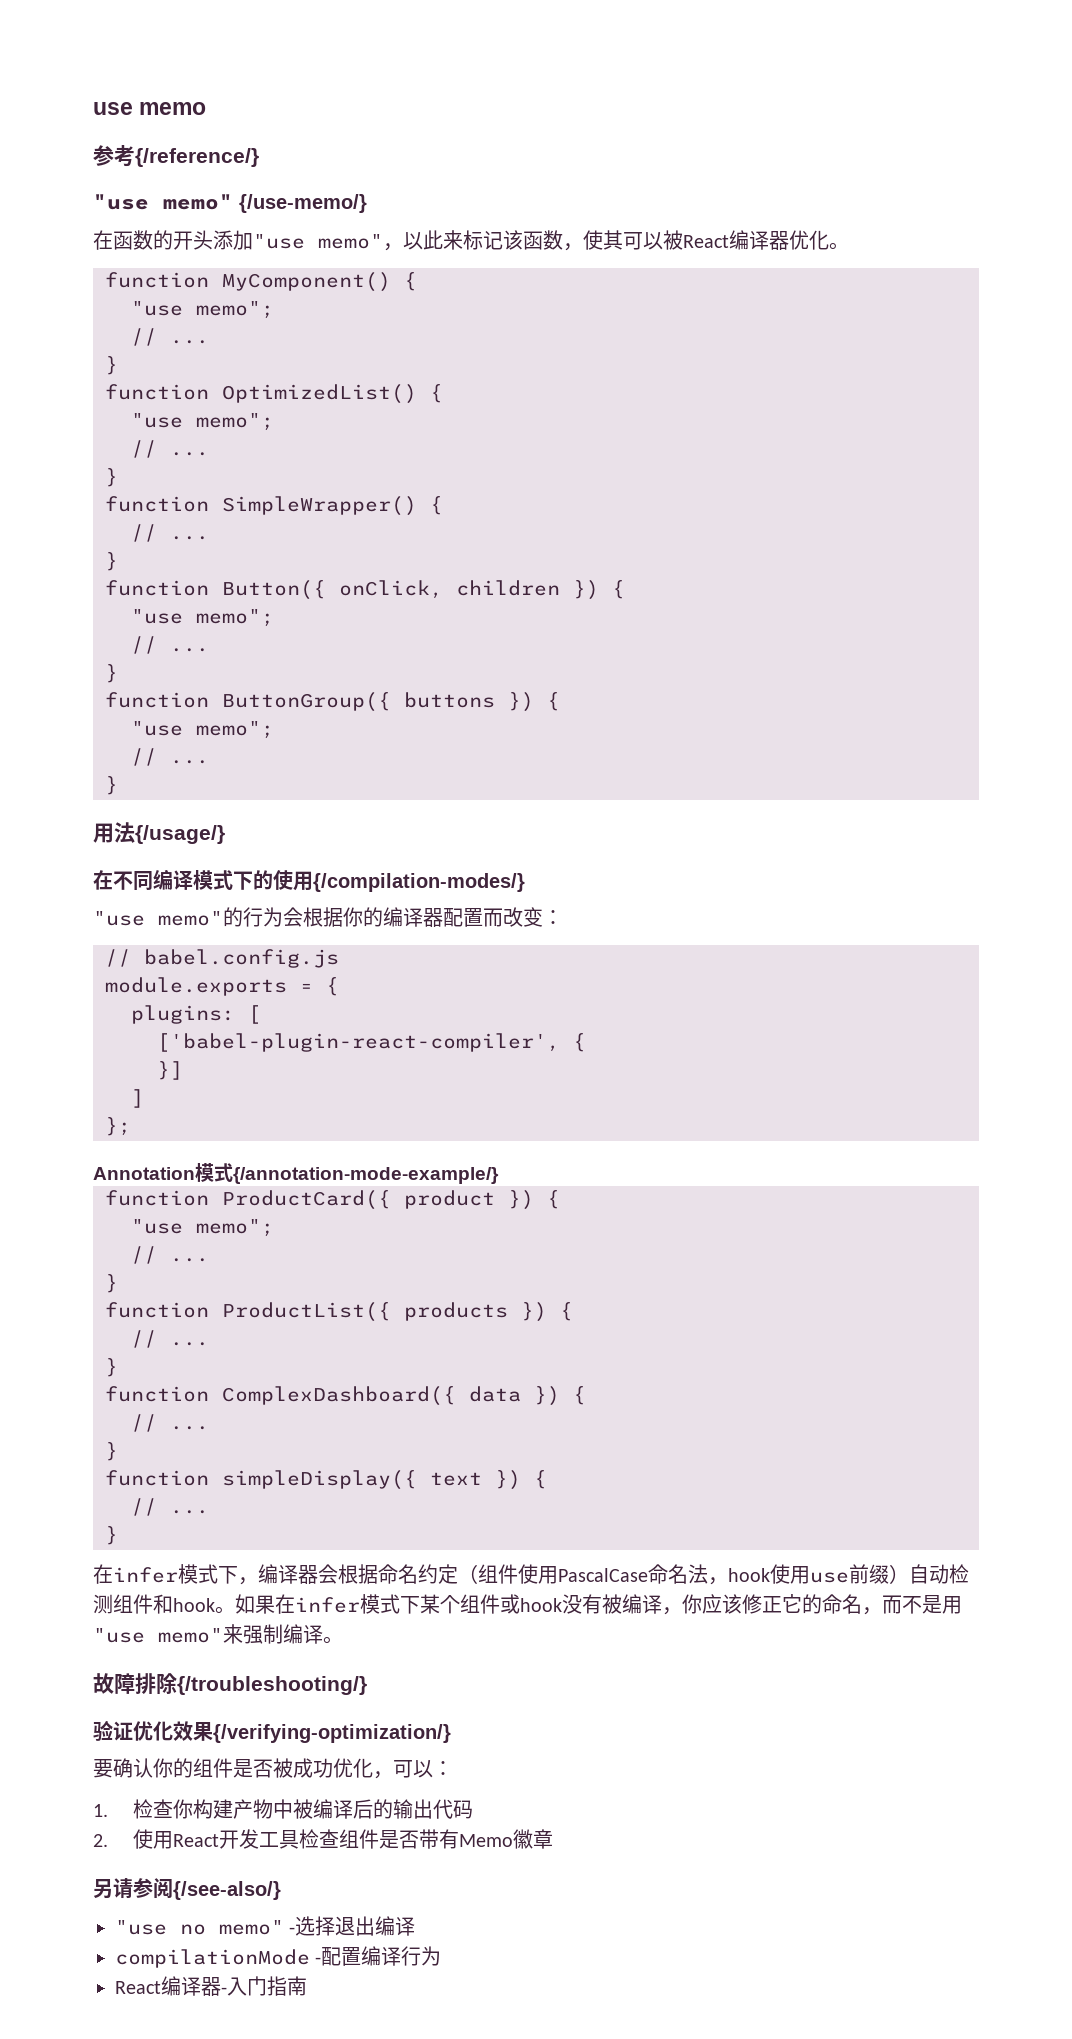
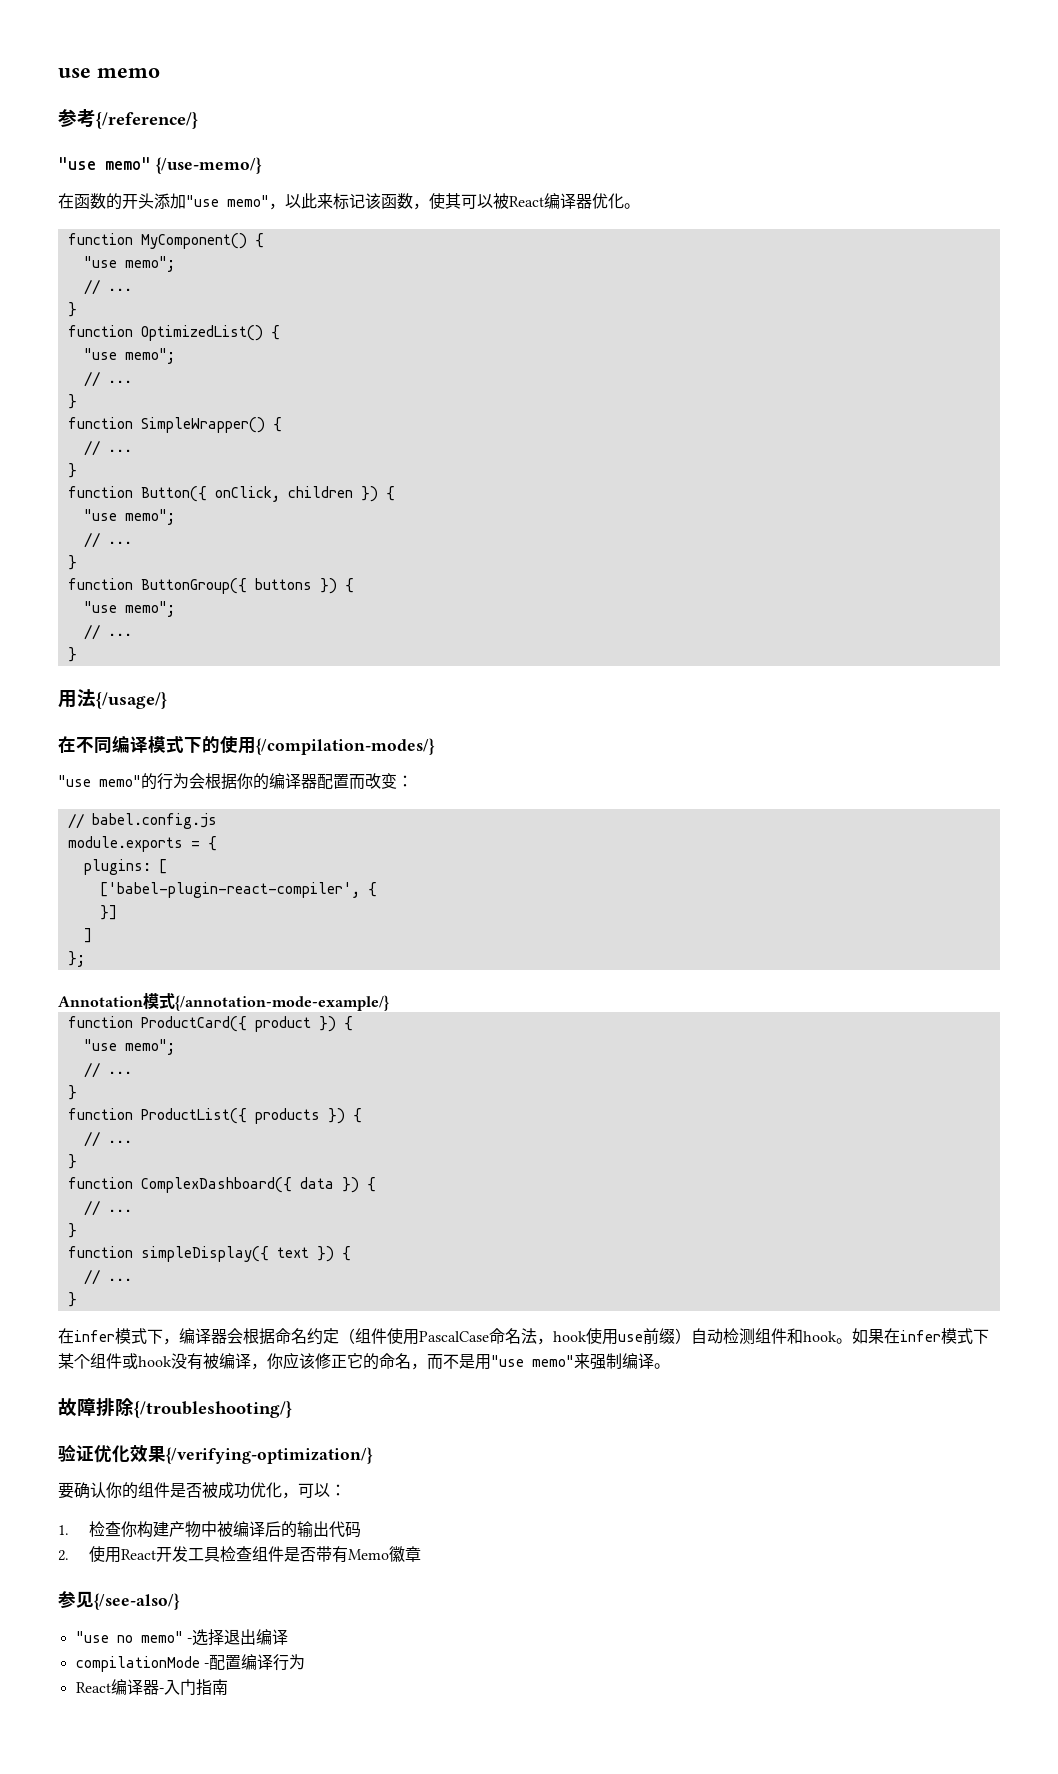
- 另请参阅{/see-also/}
+ 参见{/see-also/}

